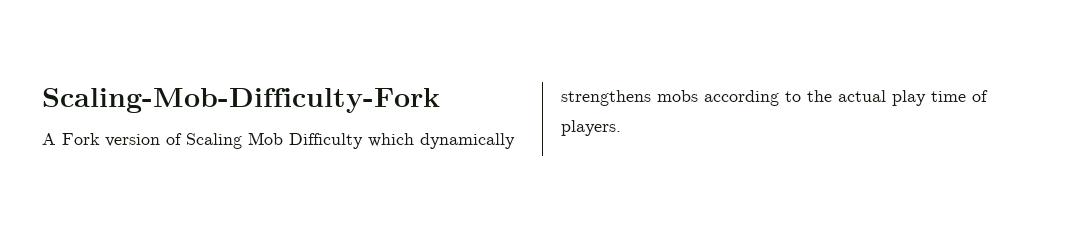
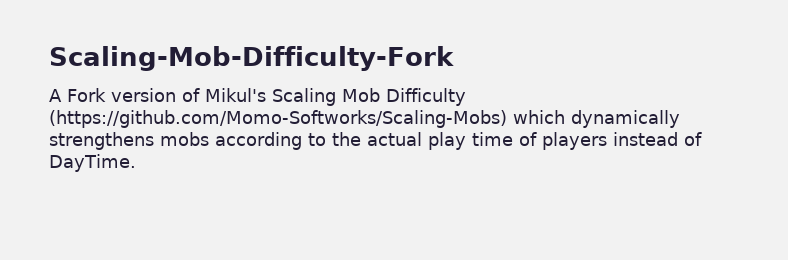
- A Fork version of Scaling Mob Difficulty which dynamically strengthens mobs according to the actual play time of players.
+ A Fork version of Mikul's Scaling Mob Difficulty (https://github.com/Momo-Softworks/Scaling-Mobs) which dynamically strengthens mobs according to the actual play time of players instead of DayTime.

